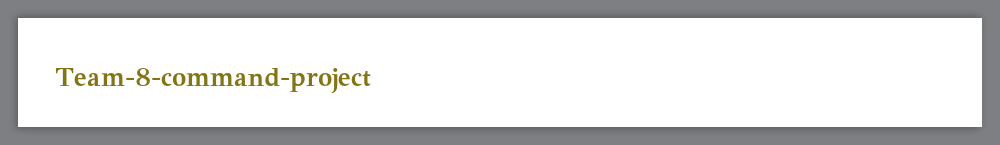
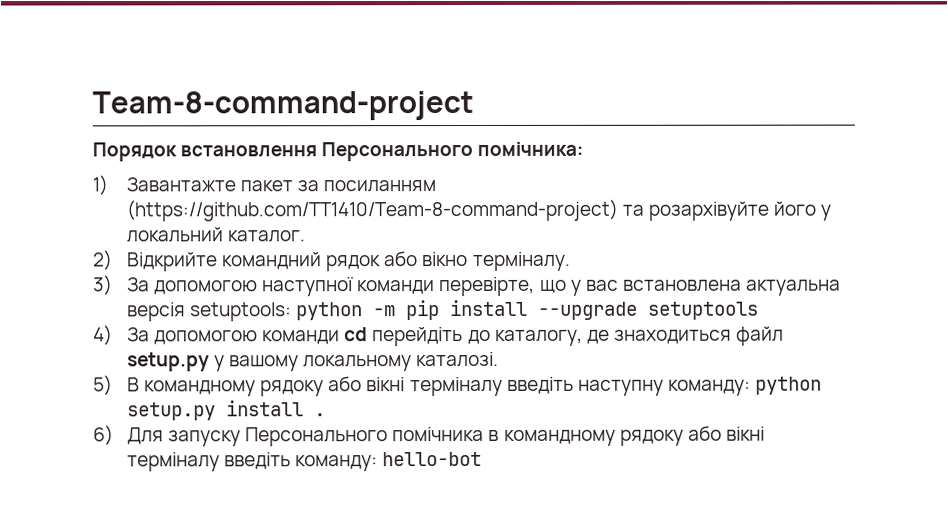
+ Порядок встановлення Персонального помічника:
+ 1) Завантажте пакет за посиланням (https://github.com/TT1410/Team-8-command-project) та розархівуйте його у локальний каталог.
+ 2) Відкрийте командний рядок або вікно терміналу.
+ 3) За допомогою наступної команди перевірте, що у вас встановлена актуальна версія setuptools: python -m pip install --upgrade setuptools
+ 4) За допомогою команди cd перейдіть до каталогу, де знаходиться файл setup.py у вашому локальному каталозі.
+ 5) В командному рядоку або вікні терміналу введіть наступну команду: python setup.py install .
+ 6) Для запуску Персонального помічника в командному рядоку або вікні терміналу введіть команду: hello-bot

